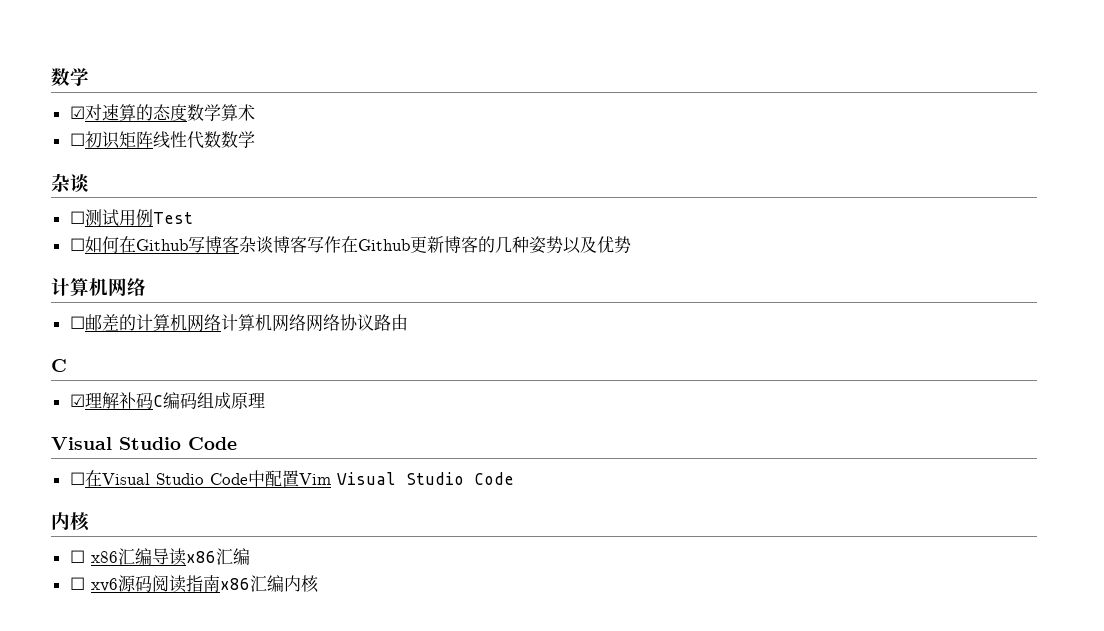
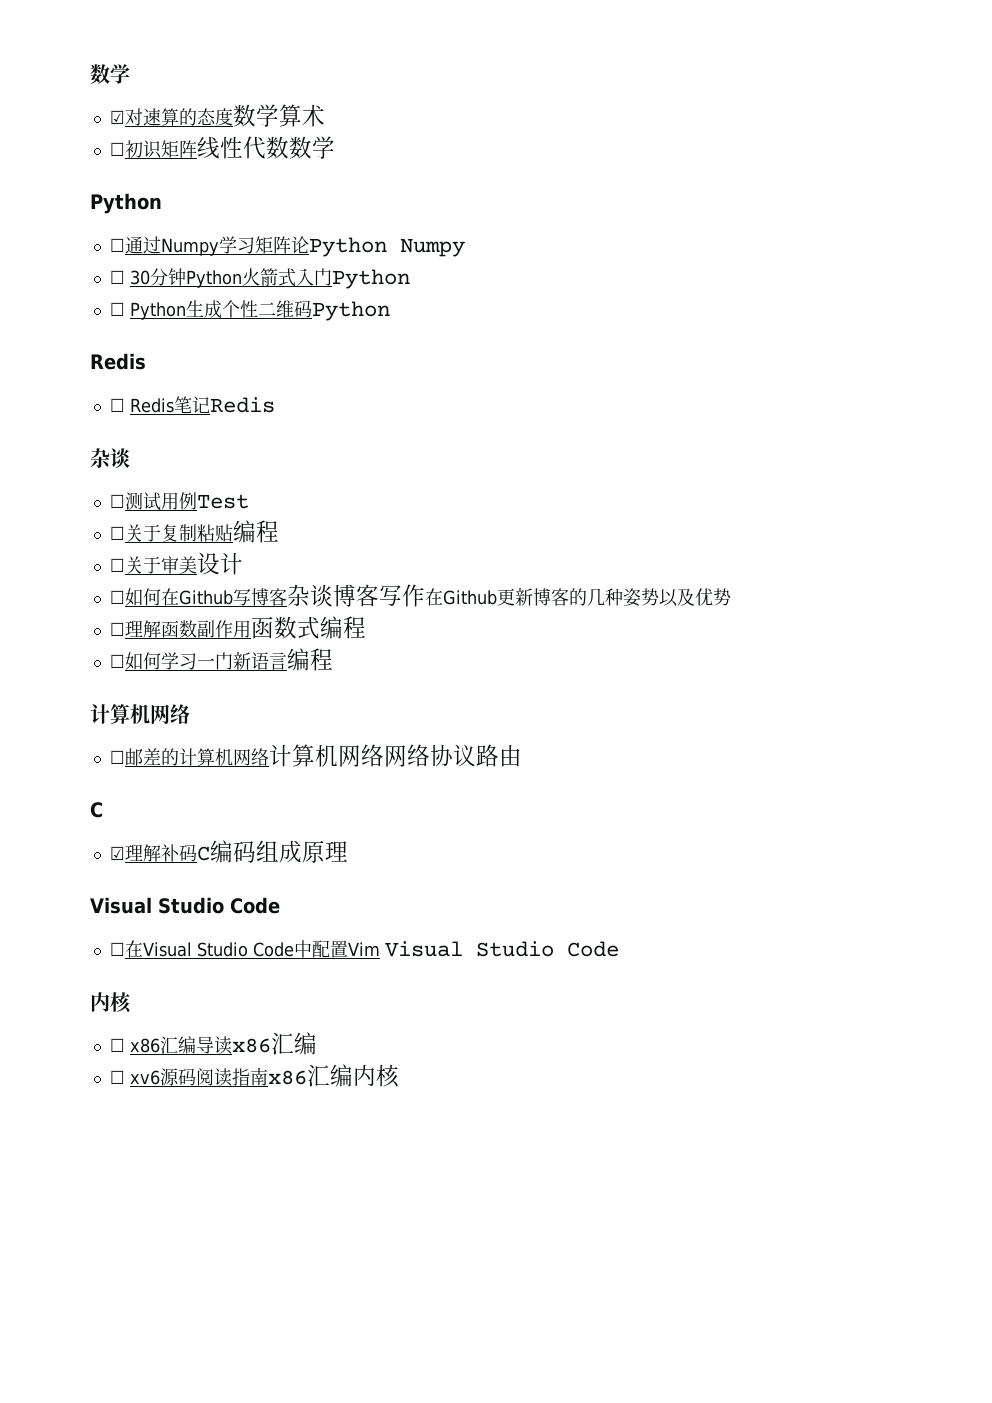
  ☐初识矩阵线性代数数学
+ Python
+ ☐通过Numpy学习矩阵论Python Numpy
+ ☐ 30分钟Python火箭式入门Python
+ ☐ Python生成个性二维码Python
+ Redis
+ ☐ Redis笔记Redis
+ ☐关于复制粘贴编程
+ ☐关于审美设计
+ ☐理解函数副作用函数式编程
+ ☐如何学习一门新语言编程

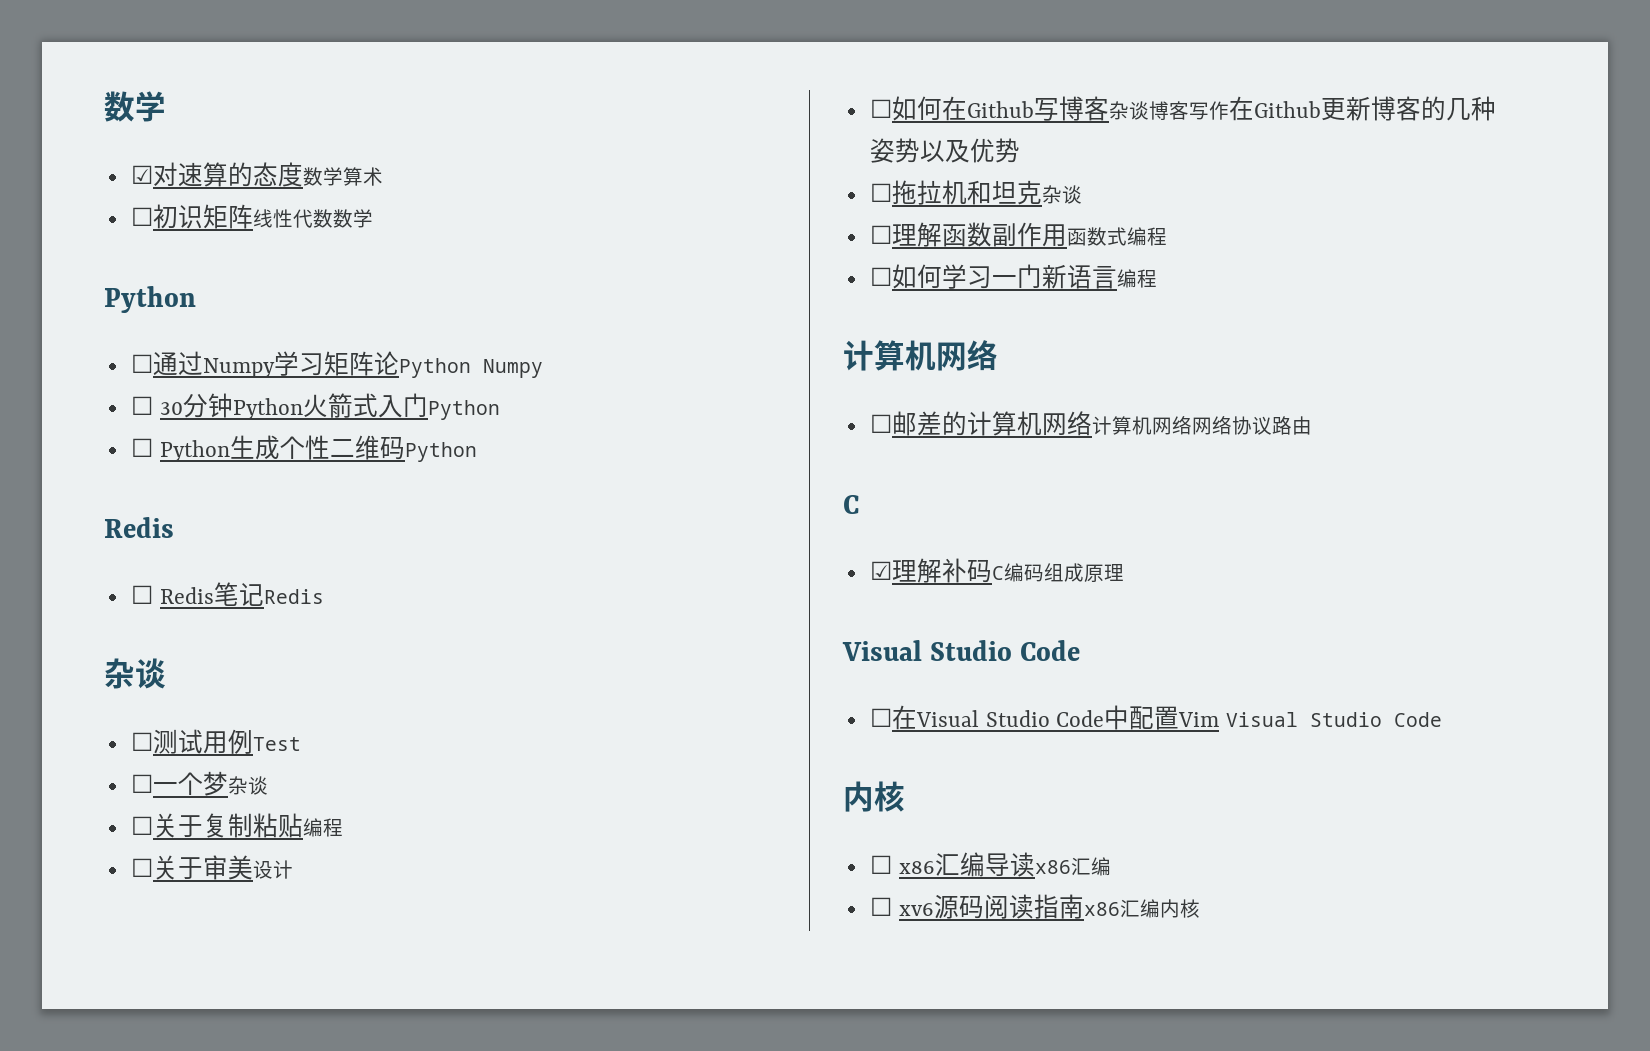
+ ☐一个梦杂谈
+ ☐拖拉机和坦克杂谈

